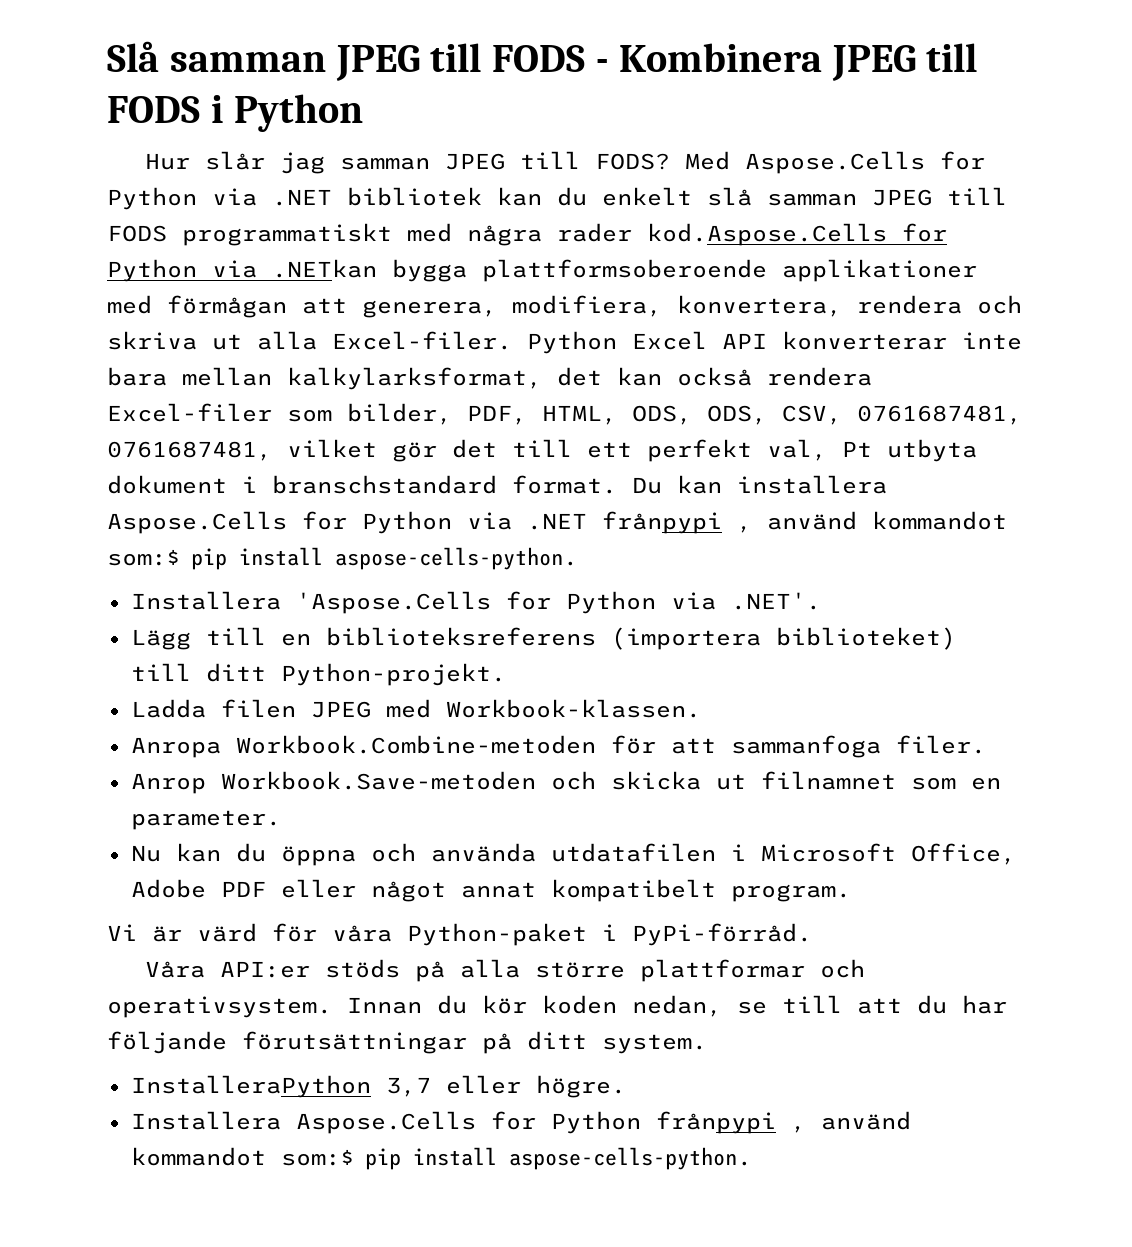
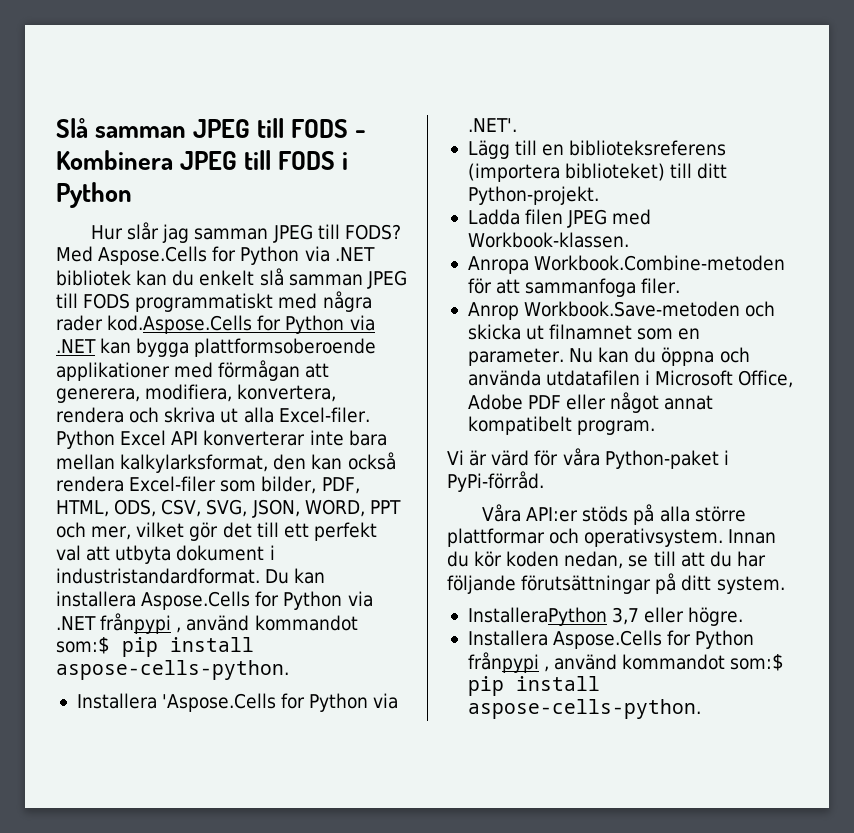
- Med Aspose.Cells for Python via .NET bibliotek kan du enkelt slå samman JPEG till FODS programmatiskt med några rader kod.Aspose.Cells for Python via .NETkan bygga plattformsoberoende applikationer med förmågan att generera, modifiera, konvertera, rendera och skriva ut alla Excel-filer.
+ Med Aspose.Cells for Python via .NET bibliotek kan du enkelt slå samman JPEG till FODS programmatiskt med några rader kod.Aspose.Cells for Python via .NET kan bygga plattformsoberoende applikationer med förmågan att generera, modifiera, konvertera, rendera och skriva ut alla Excel-filer.
- Python Excel API konverterar inte bara mellan kalkylarksformat, det kan också rendera Excel-filer som bilder, PDF, HTML, ODS, ODS, CSV, 0761687481, 0761687481, vilket gör det till ett perfekt val, Pt utbyta dokument i branschstandard format.
+ Python Excel API konverterar inte bara mellan kalkylarksformat, den kan också rendera Excel-filer som bilder, PDF, HTML, ODS, CSV, SVG, JSON, WORD, PPT och mer, vilket gör det till ett perfekt val att utbyta dokument i industristandardformat.
- Anrop Workbook.Save-metoden och skicka ut filnamnet som en parameter.
- Nu kan du öppna och använda utdatafilen i Microsoft Office, Adobe PDF eller något annat kompatibelt program.
+ Anrop Workbook.Save-metoden och skicka ut filnamnet som en parameter. Nu kan du öppna och använda utdatafilen i Microsoft Office, Adobe PDF eller något annat kompatibelt program.

